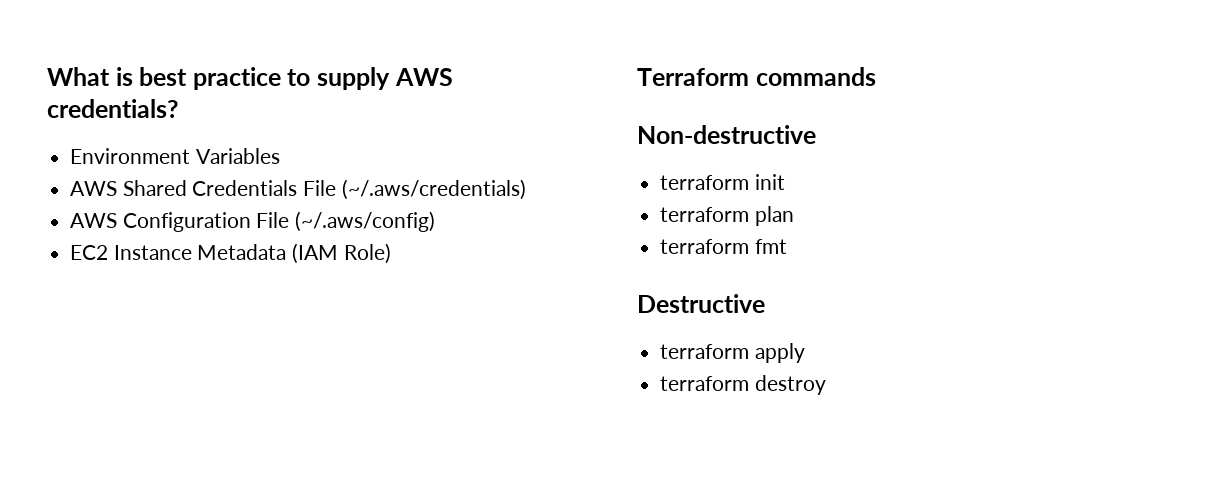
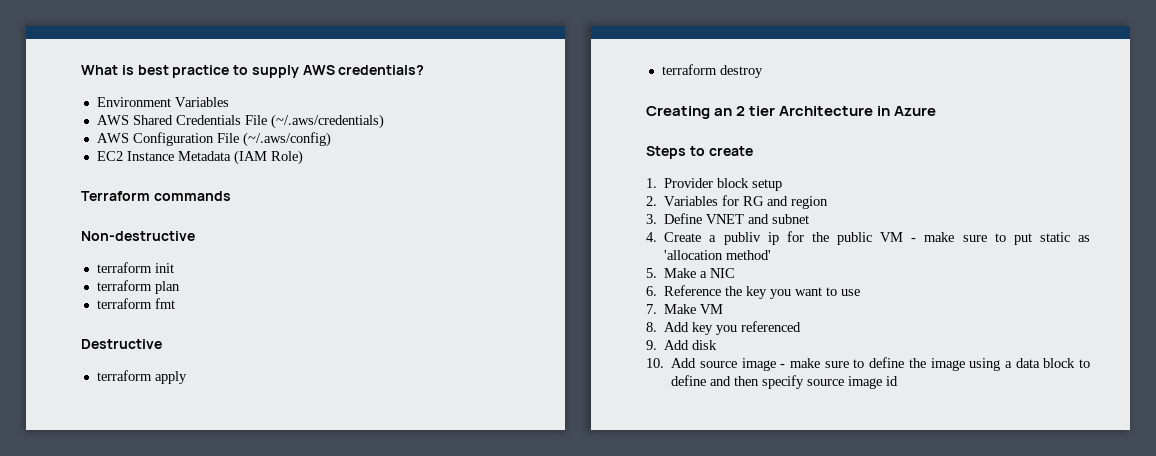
+ Creating an 2 tier Architecture in Azure
+ Steps to create
+ 1. Provider block setup
+ 2. Variables for RG and region
+ 3. Define VNET and subnet
+ 4. Create a publiv ip for the public VM - make sure to put static as 'allocation method'
+ 5. Make a NIC
+ 6. Reference the key you want to use
+ 7. Make VM
+ 8. Add key you referenced
+ 9. Add disk
+ 10. Add source image - make sure to define the image using a data block to define and then specify source image id

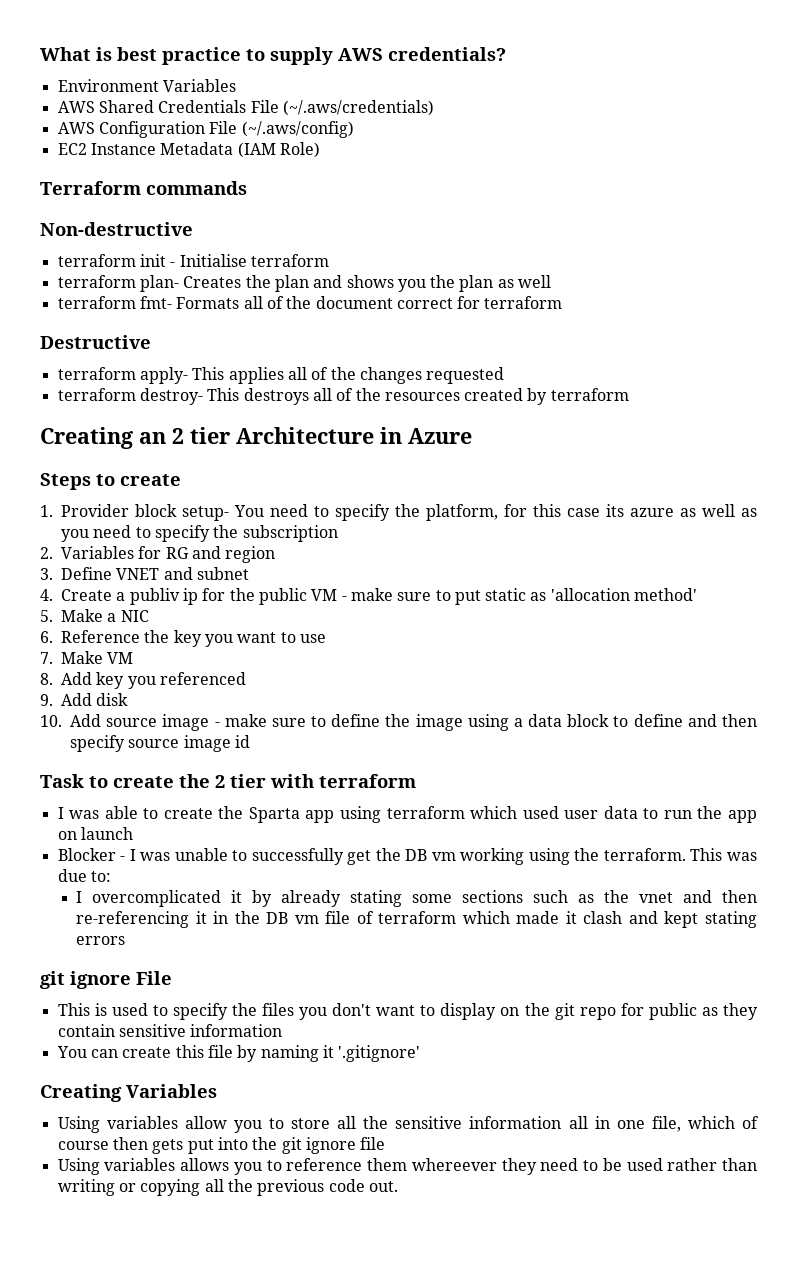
- terraform init
- terraform plan
- terraform fmt
+ terraform init - Initialise terraform
+ terraform plan- Creates the plan and shows you the plan as well
+ terraform fmt- Formats all of the document correct for terraform
  Destructive
- terraform apply
- terraform destroy
+ terraform apply- This applies all of the changes requested
+ terraform destroy- This destroys all of the resources created by terraform
- 1. Provider block setup
+ 1. Provider block setup- You need to specify the platform, for this case its azure as well as you need to specify the subscription
+ Task to create the 2 tier with terraform
+ I was able to create the Sparta app using terraform which used user data to run the app on launch
+ Blocker - I was unable to successfully get the DB vm working using the terraform. This was due to:
+ I overcomplicated it by already stating some sections such as the vnet and then re-referencing it in the DB vm file of terraform which made it clash and kept stating errors
+ git ignore File
+ This is used to specify the files you don't want to display on the git repo for public as they contain sensitive information
+ You can create this file by naming it '.gitignore'
+ Creating Variables
+ Using variables allow you to store all the sensitive information all in one file, which of course then gets put into the git ignore file
+ Using variables allows you to reference them whereever they need to be used rather than writing or copying all the previous code out.

